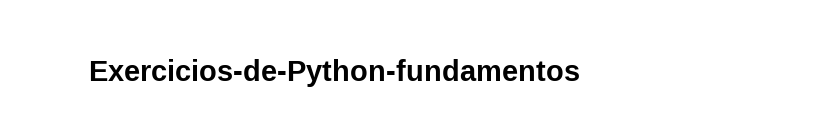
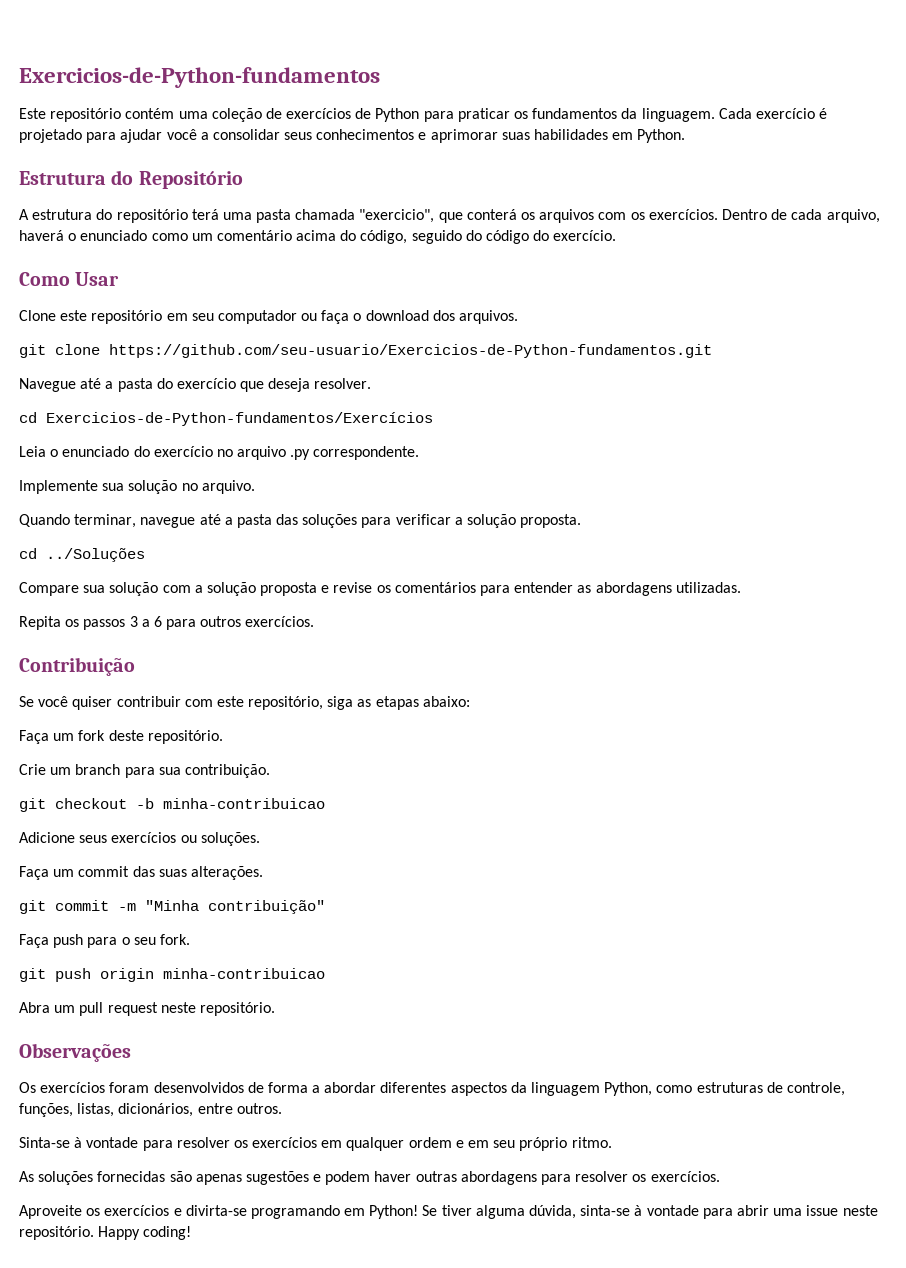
+ Este repositório contém uma coleção de exercícios de Python para praticar os fundamentos da linguagem. Cada exercício é projetado para ajudar você a consolidar seus conhecimentos e aprimorar suas habilidades em Python.
+ Estrutura do Repositório
+ A estrutura do repositório terá uma pasta chamada "exercicio", que conterá os arquivos com os exercícios. Dentro de cada arquivo, haverá o enunciado como um comentário acima do código, seguido do código do exercício.
+ Como Usar
+ Clone este repositório em seu computador ou faça o download dos arquivos.
+ git clone https://github.com/seu-usuario/Exercicios-de-Python-fundamentos.git
+ Navegue até a pasta do exercício que deseja resolver.
+ cd Exercicios-de-Python-fundamentos/Exercícios
+ Leia o enunciado do exercício no arquivo .py correspondente.
+ Implemente sua solução no arquivo.
+ Quando terminar, navegue até a pasta das soluções para verificar a solução proposta.
+ cd ../Soluções
+ Compare sua solução com a solução proposta e revise os comentários para entender as abordagens utilizadas.
+ Repita os passos 3 a 6 para outros exercícios.
+ Contribuição
+ Se você quiser contribuir com este repositório, siga as etapas abaixo:
+ Faça um fork deste repositório.
+ Crie um branch para sua contribuição.
+ git checkout -b minha-contribuicao
+ Adicione seus exercícios ou soluções.
+ Faça um commit das suas alterações.
+ git commit -m "Minha contribuição"
+ Faça push para o seu fork.
+ git push origin minha-contribuicao
+ Abra um pull request neste repositório.
+ Observações
+ Os exercícios foram desenvolvidos de forma a abordar diferentes aspectos da linguagem Python, como estruturas de controle, funções, listas, dicionários, entre outros.
+ Sinta-se à vontade para resolver os exercícios em qualquer ordem e em seu próprio ritmo.
+ As soluções fornecidas são apenas sugestões e podem haver outras abordagens para resolver os exercícios.
+ Aproveite os exercícios e divirta-se programando em Python! Se tiver alguma dúvida, sinta-se à vontade para abrir uma issue neste repositório. Happy coding!

